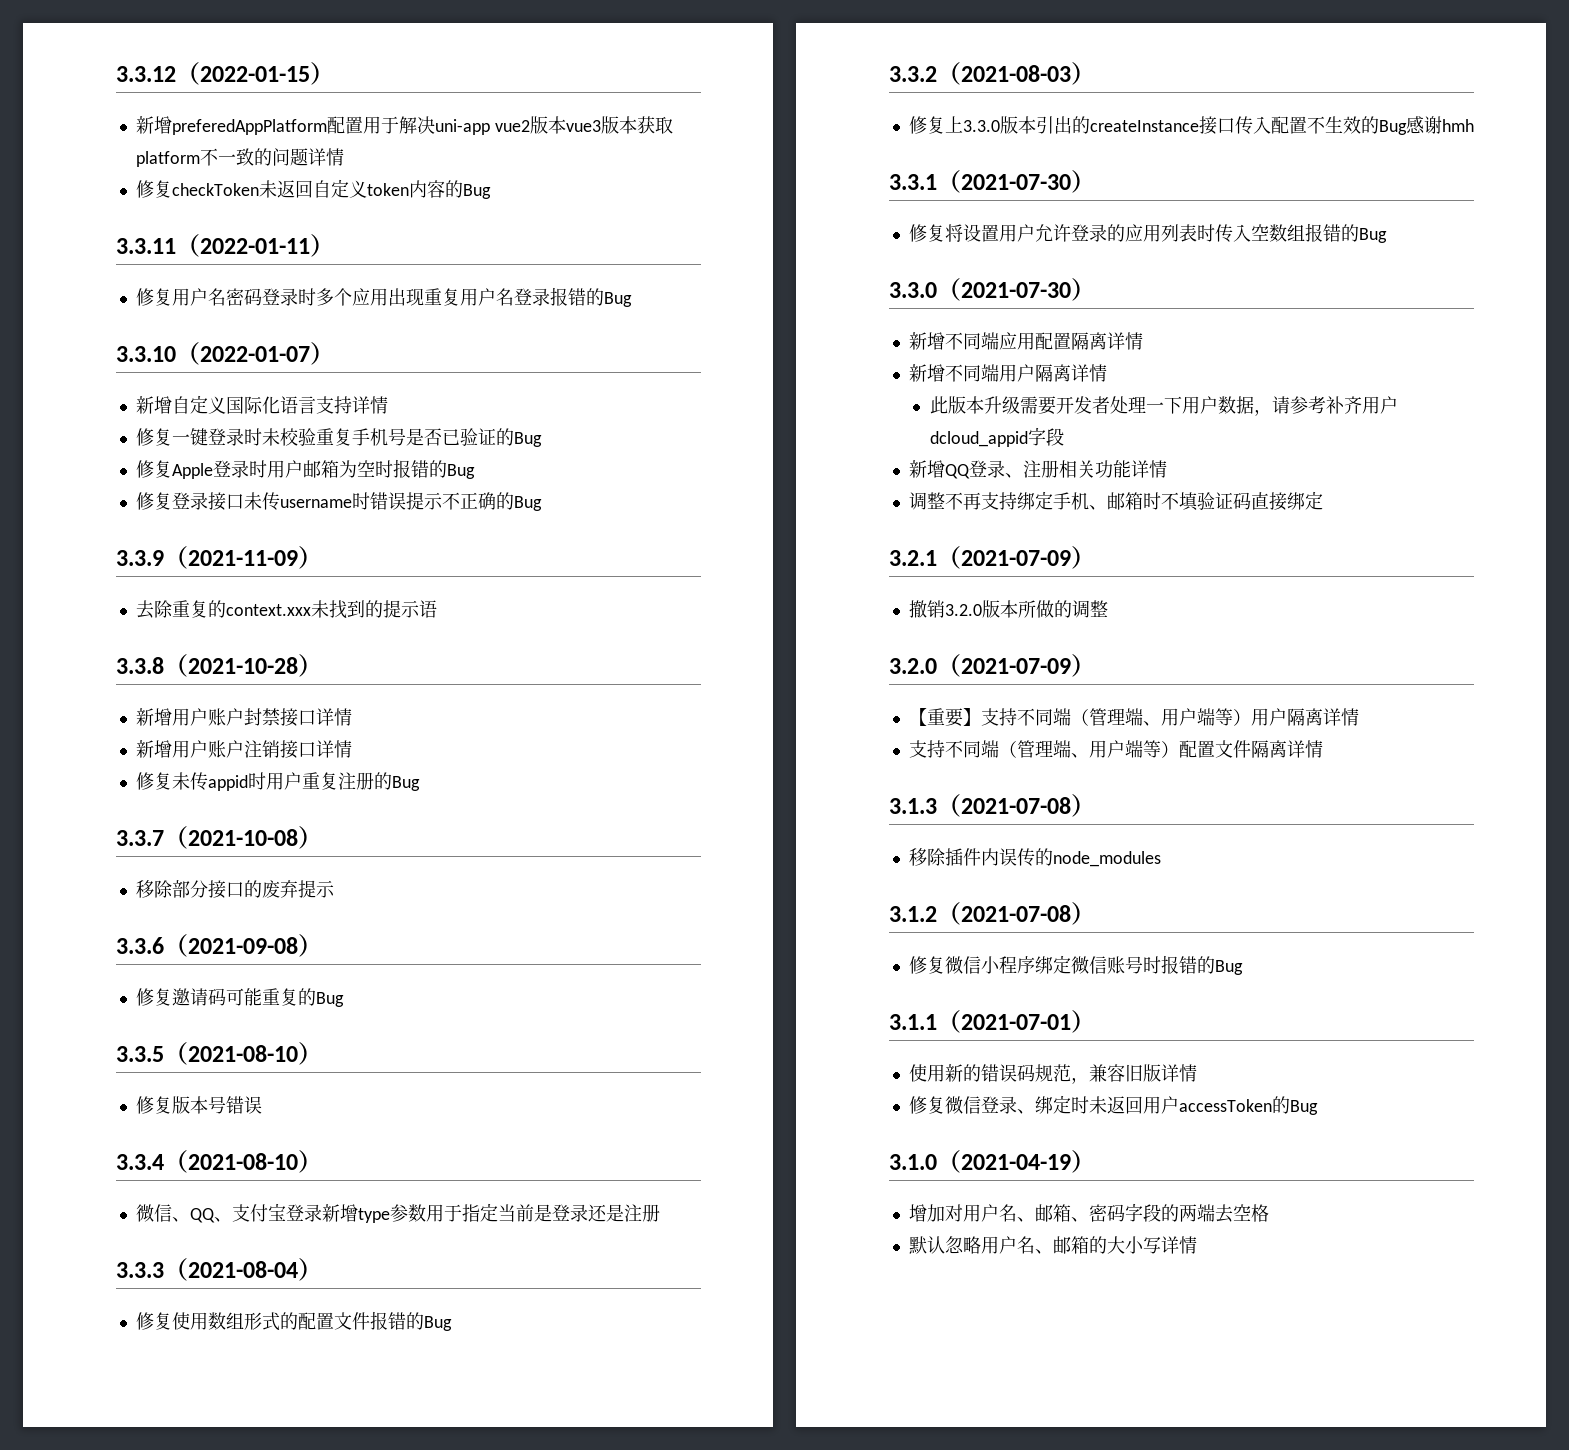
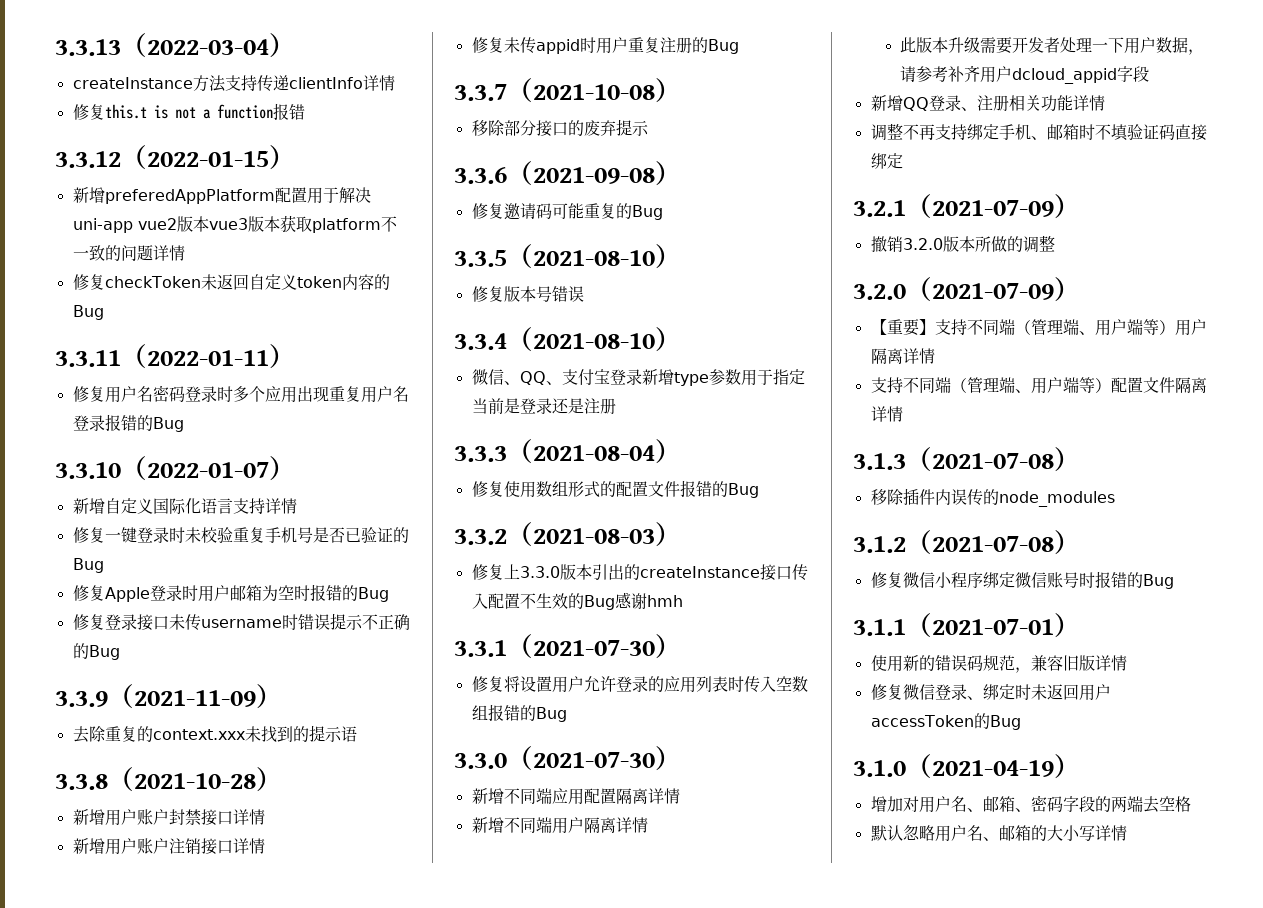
+ 3.3.13（2022-03-04）
+ createInstance方法支持传递clientInfo详情
+ 修复this.t is not a function报错

